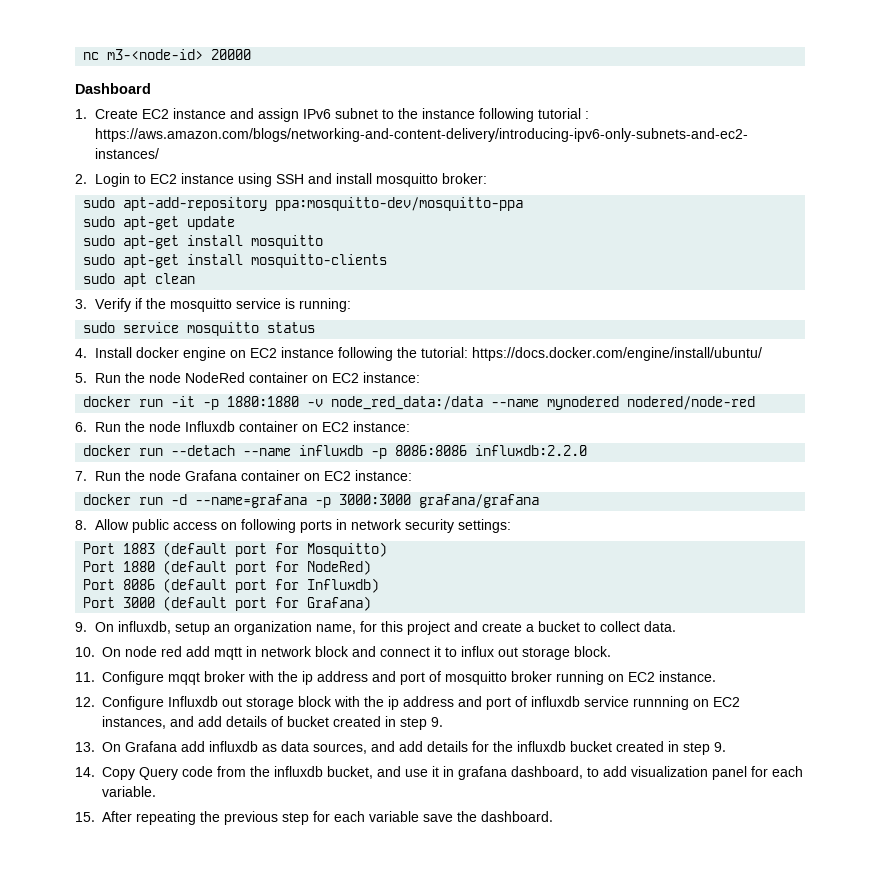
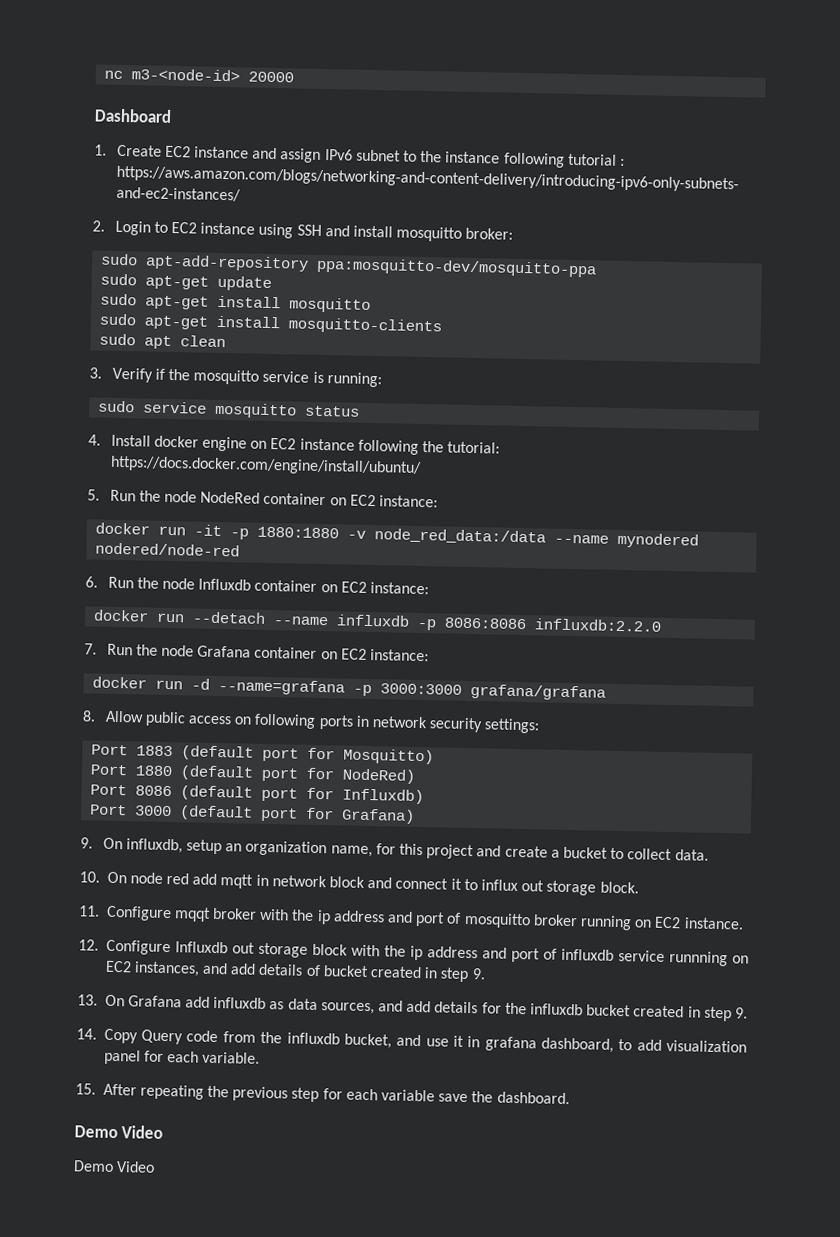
  15. After repeating the previous step for each variable save the dashboard.
+ Demo Video
+ Demo Video

